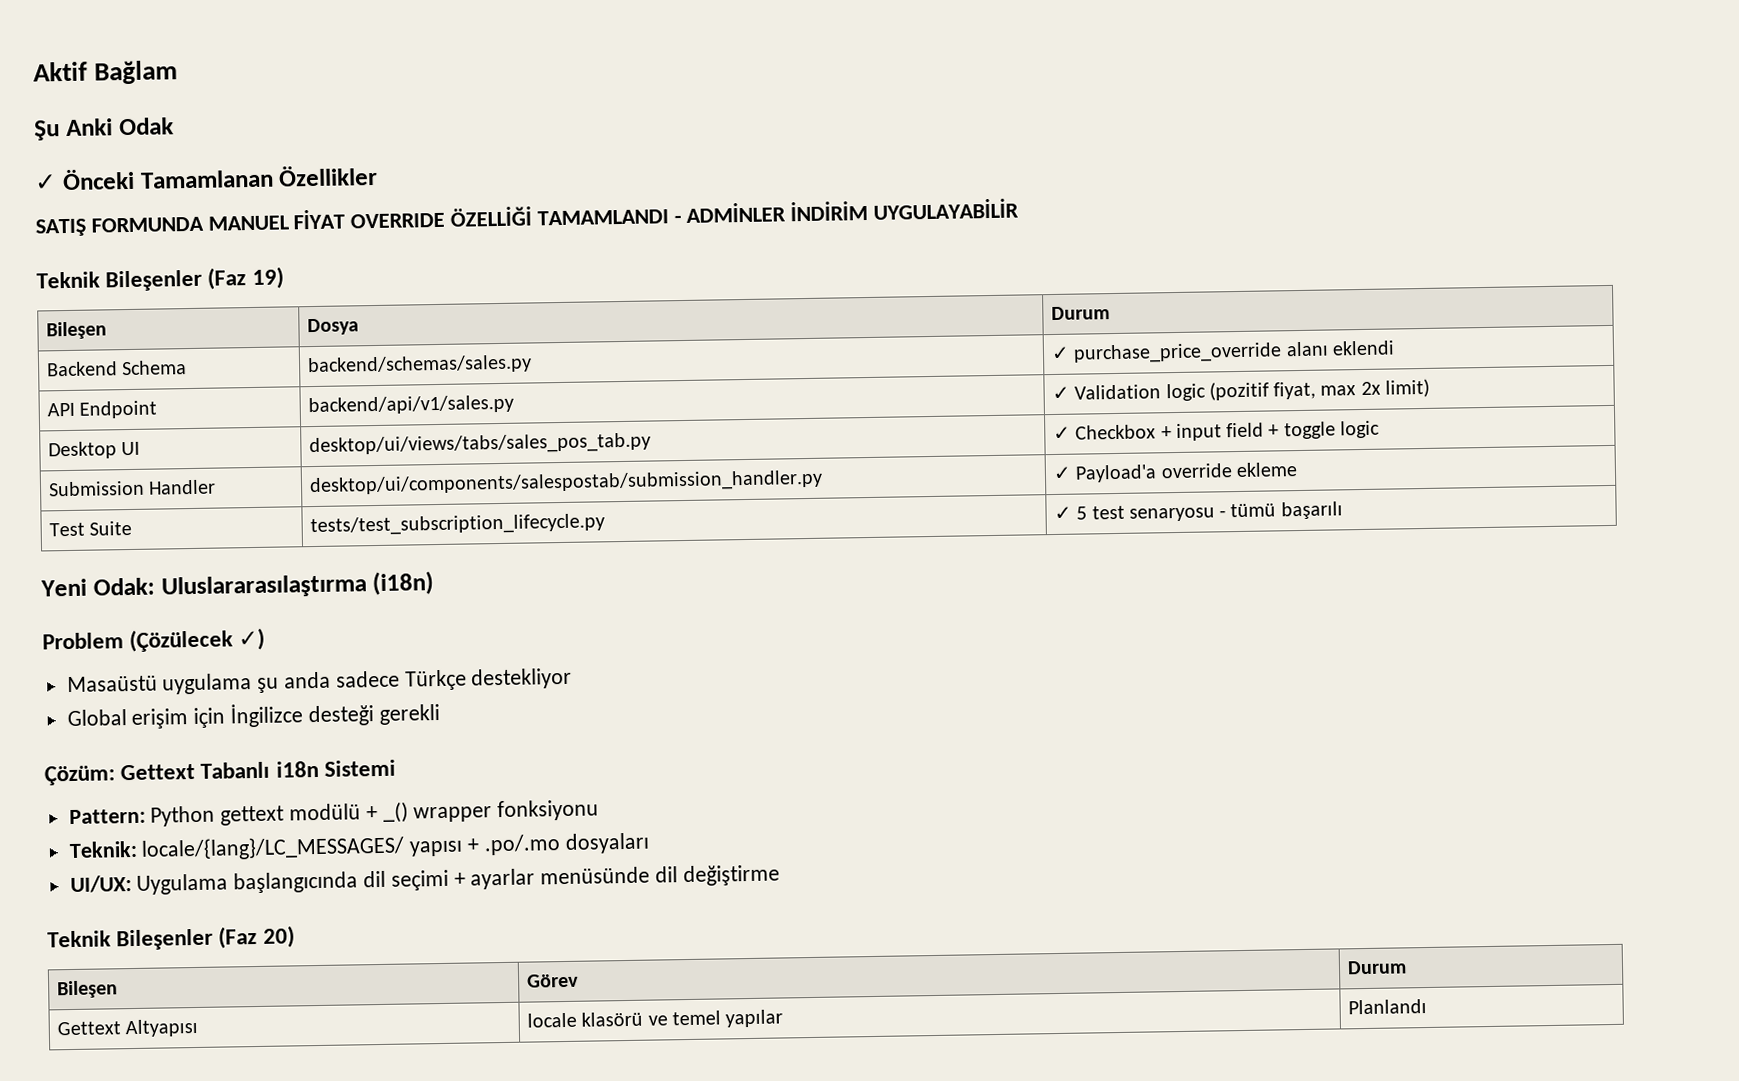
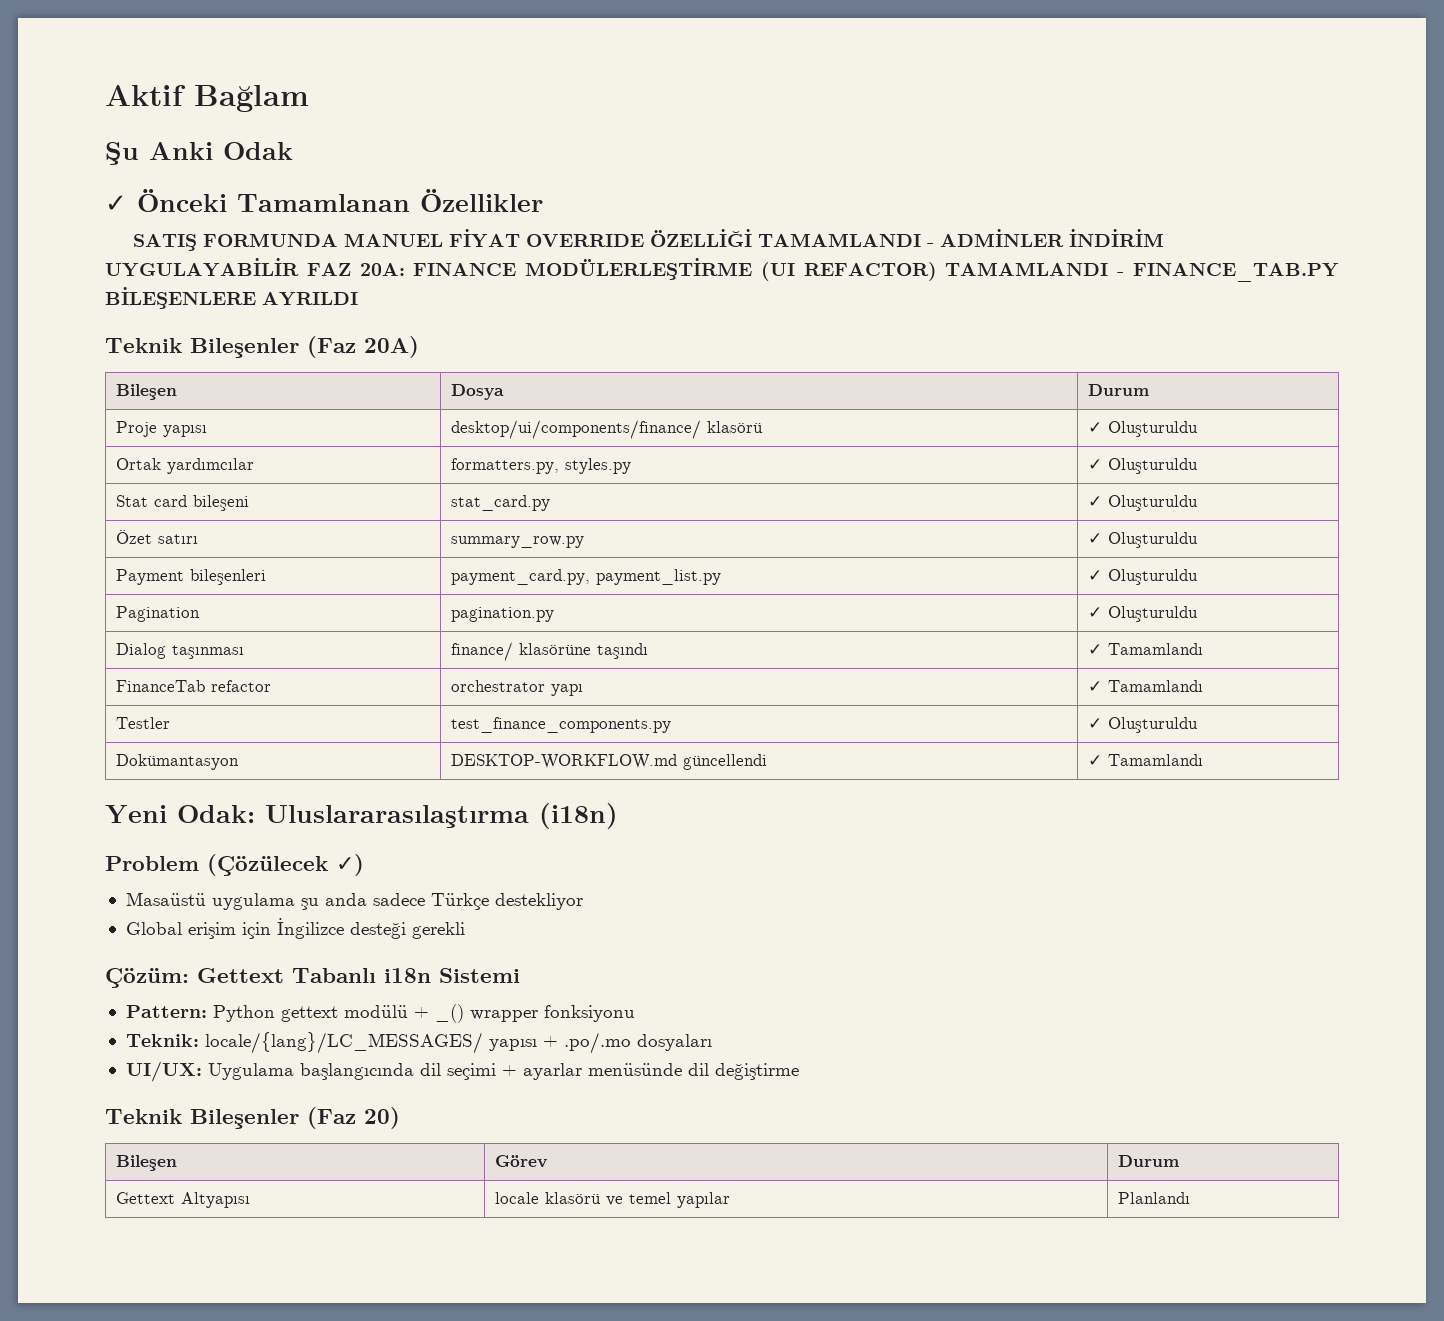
- SATIŞ FORMUNDA MANUEL FİYAT OVERRIDE ÖZELLİĞİ TAMAMLANDI - ADMİNLER İNDİRİM UYGULAYABİLİR
- Teknik Bileşenler (Faz 19)
+ SATIŞ FORMUNDA MANUEL FİYAT OVERRIDE ÖZELLİĞİ TAMAMLANDI - ADMİNLER İNDİRİM UYGULAYABİLİR FAZ 20A: FINANCE MODÜLERLEŞTİRME (UI REFACTOR) TAMAMLANDI - FINANCE_TAB.PY BİLEŞENLERE AYRILDI
+ Teknik Bileşenler (Faz 20A)
- Backend Schema | backend/schemas/sales.py | ✓ purchase_price_override alanı eklendi
- API Endpoint | backend/api/v1/sales.py | ✓ Validation logic (pozitif fiyat, max 2x limit)
- Desktop UI | desktop/ui/views/tabs/sales_pos_tab.py | ✓ Checkbox + input field + toggle logic
- Submission Handler | desktop/ui/components/salespostab/submission_handler.py | ✓ Payload'a override ekleme
- Test Suite | tests/test_subscription_lifecycle.py | ✓ 5 test senaryosu - tümü başarılı
+ Proje yapısı | desktop/ui/components/finance/ klasörü | ✓ Oluşturuldu
+ Ortak yardımcılar | formatters.py, styles.py | ✓ Oluşturuldu
+ Stat card bileşeni | stat_card.py | ✓ Oluşturuldu
+ Özet satırı | summary_row.py | ✓ Oluşturuldu
+ Payment bileşenleri | payment_card.py, payment_list.py | ✓ Oluşturuldu
+ Pagination | pagination.py | ✓ Oluşturuldu
+ Dialog taşınması | finance/ klasörüne taşındı | ✓ Tamamlandı
+ FinanceTab refactor | orchestrator yapı | ✓ Tamamlandı
+ Testler | test_finance_components.py | ✓ Oluşturuldu
+ Dokümantasyon | DESKTOP-WORKFLOW.md güncellendi | ✓ Tamamlandı

